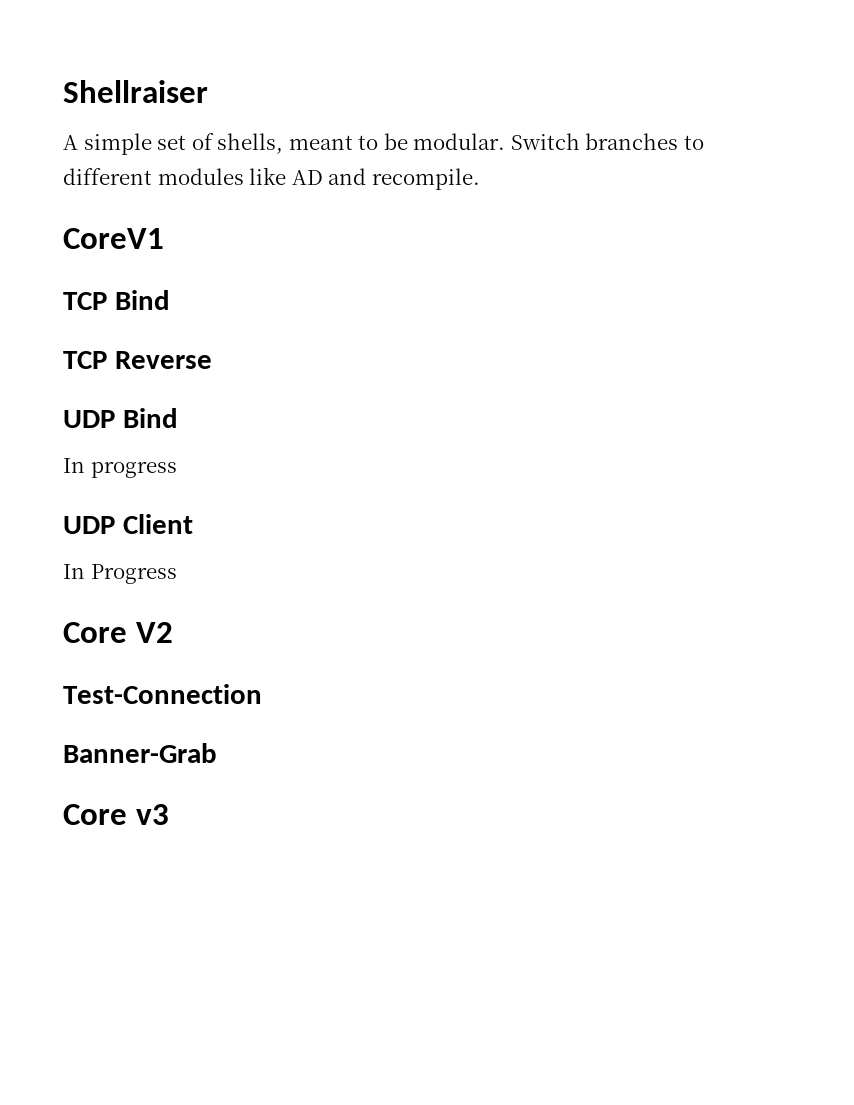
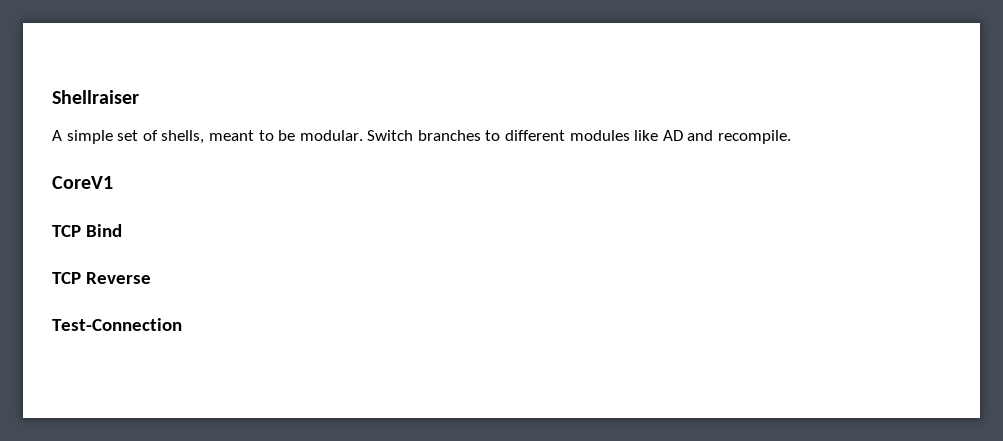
- UDP Bind
- In progress
- UDP Client
- In Progress
- Core V2
  Test-Connection
- Banner-Grab
- Core v3

